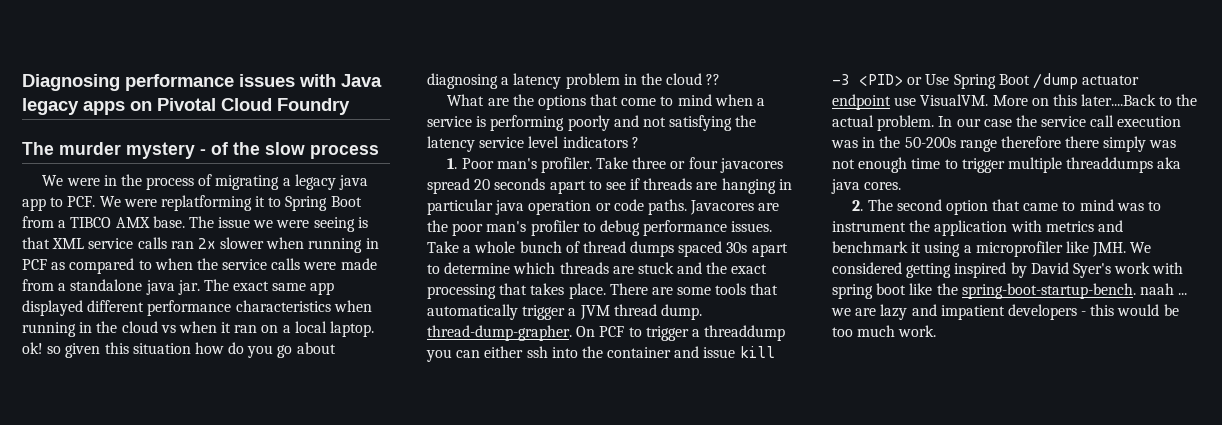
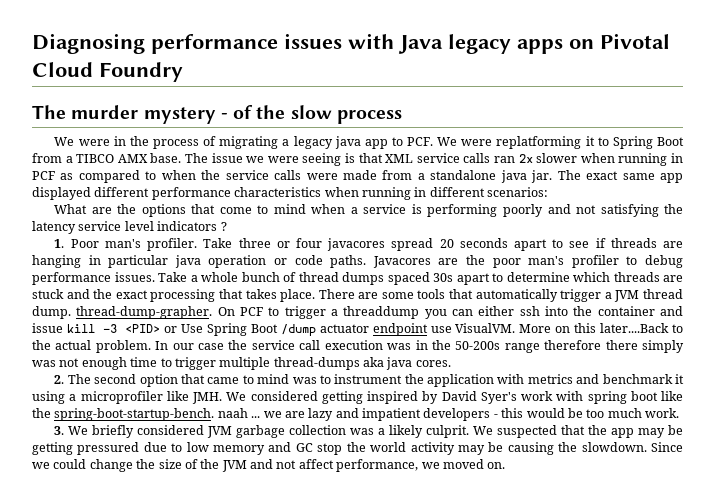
- The exact same app displayed different performance characteristics when running in the cloud vs when it ran on a local laptop. ok! so given this situation how do you go about diagnosing a latency problem in the cloud ??
+ The exact same app displayed different performance characteristics when running in different scenarios:
- In our case the service call execution was in the 50-200s range therefore there simply was not enough time to trigger multiple threaddumps aka java cores.
+ In our case the service call execution was in the 50-200s range therefore there simply was not enough time to trigger multiple thread-dumps aka java cores.
+ 3. We briefly considered JVM garbage collection was a likely culprit. We suspected that the app may be getting pressured due to low memory and GC stop the world activity may be causing the slowdown. Since we could change the size of the JVM and not affect performance, we moved on.

